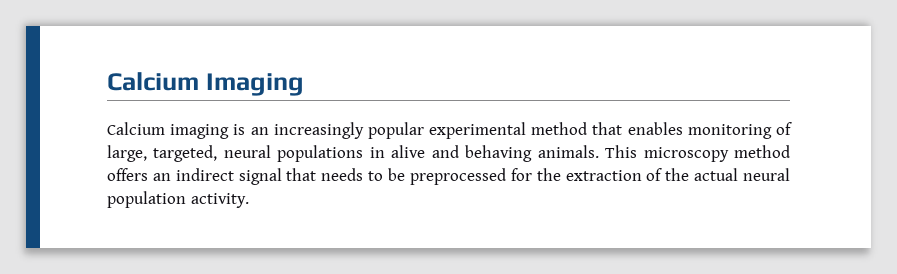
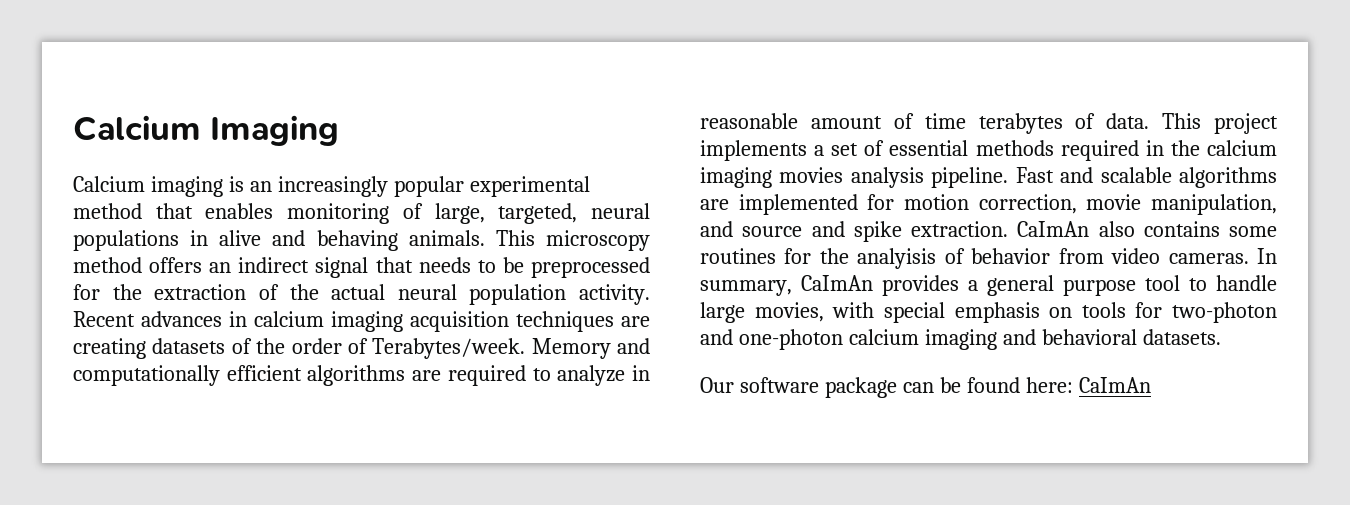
+ Recent advances in calcium imaging acquisition techniques are creating datasets of the order of Terabytes/week. Memory and computationally efficient algorithms are required to analyze in reasonable amount of time terabytes of data. This project implements a set of essential methods required in the calcium imaging movies analysis pipeline. Fast and scalable algorithms are implemented for motion correction, movie manipulation, and source and spike extraction. CaImAn also contains some routines for the analyisis of behavior from video cameras. In summary, CaImAn provides a general purpose tool to handle large movies, with special emphasis on tools for two-photon and one-photon calcium imaging and behavioral datasets.
+ Our software package can be found here: CaImAn

